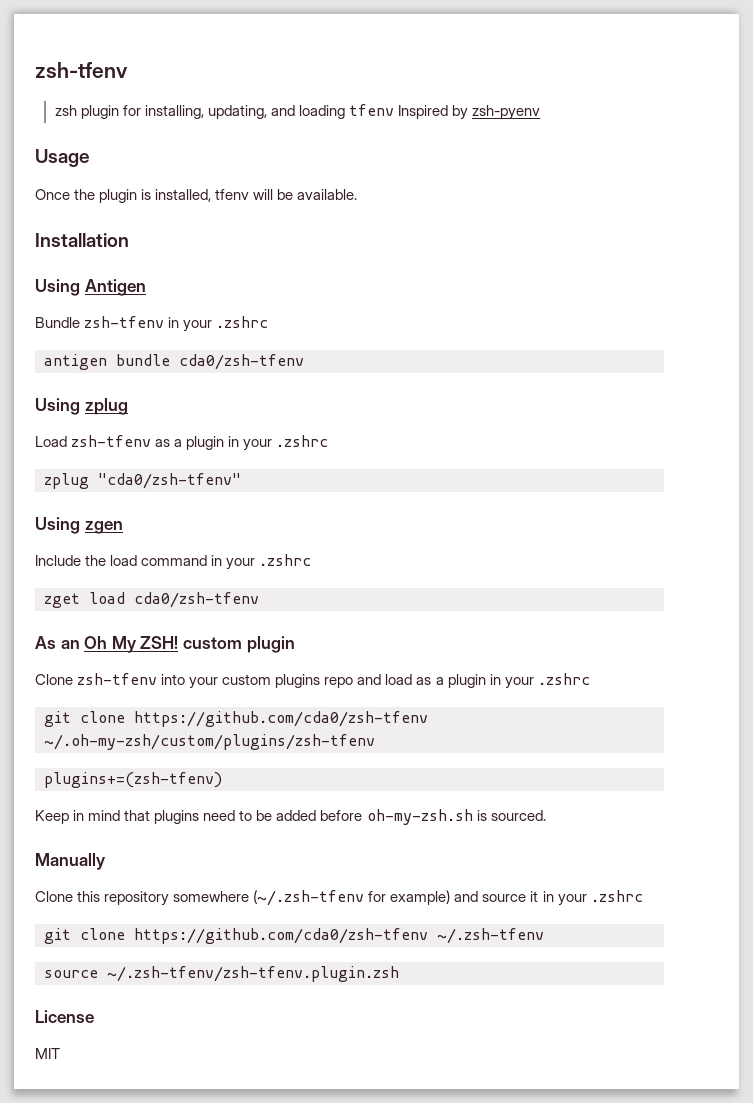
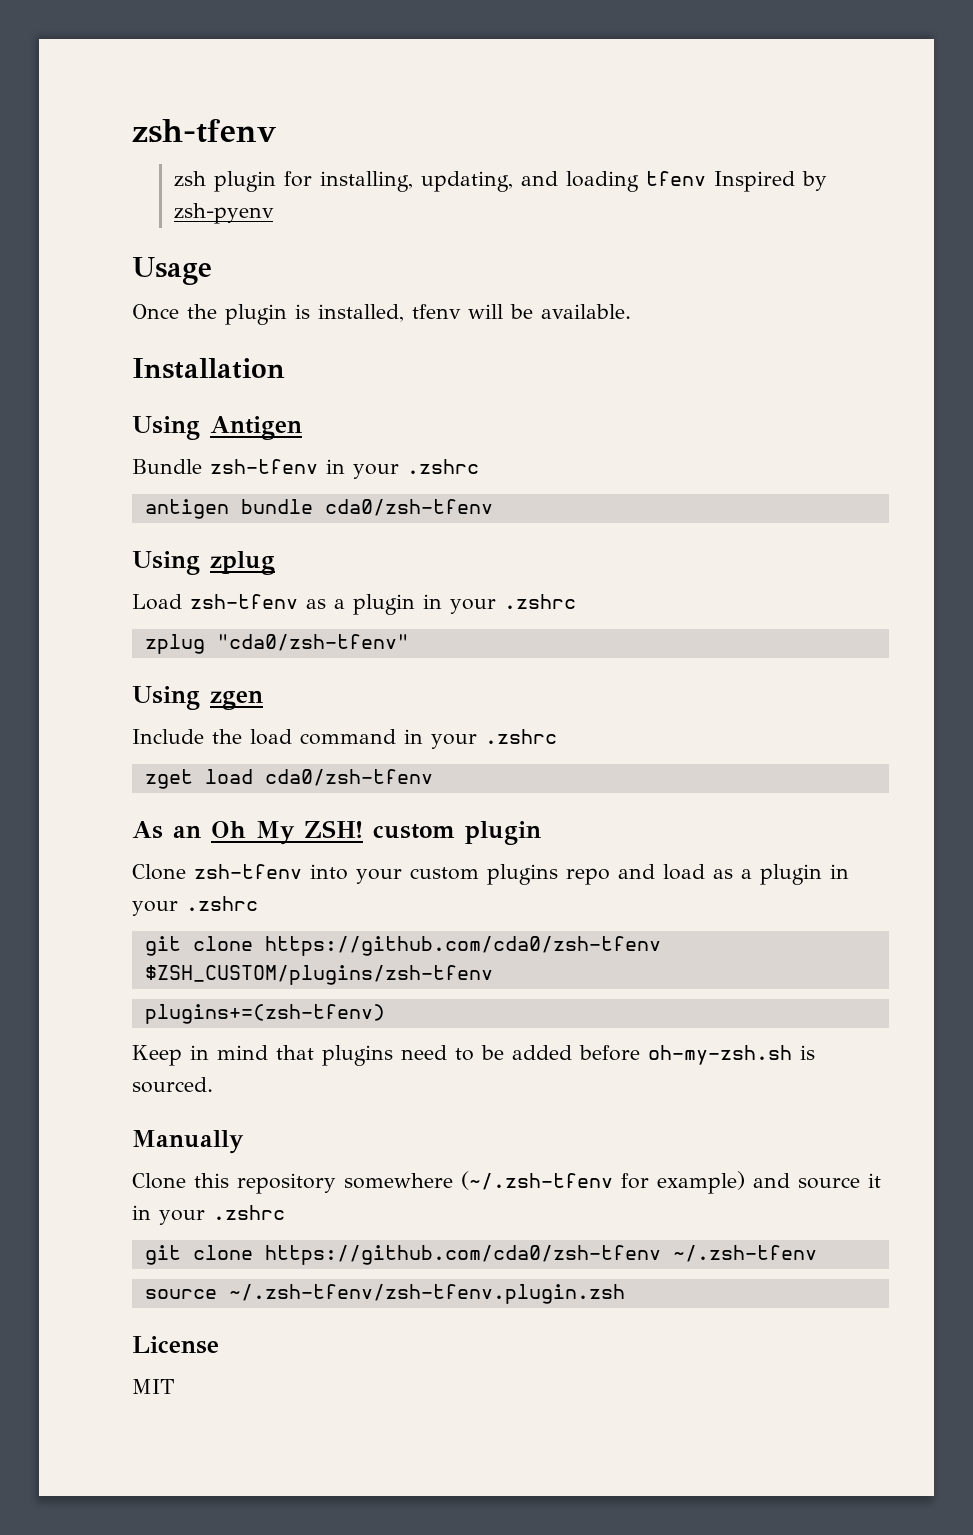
- git clone https://github.com/cda0/zsh-tfenv ~/.oh-my-zsh/custom/plugins/zsh-tfenv
+ git clone https://github.com/cda0/zsh-tfenv $ZSH_CUSTOM/plugins/zsh-tfenv

